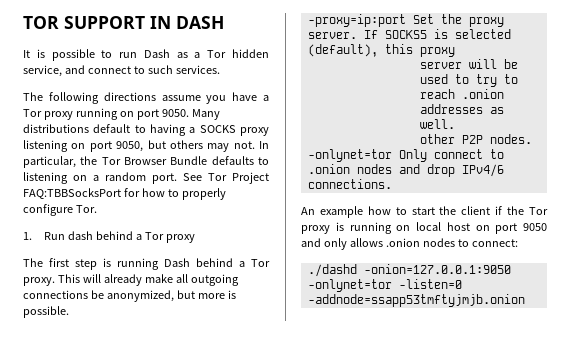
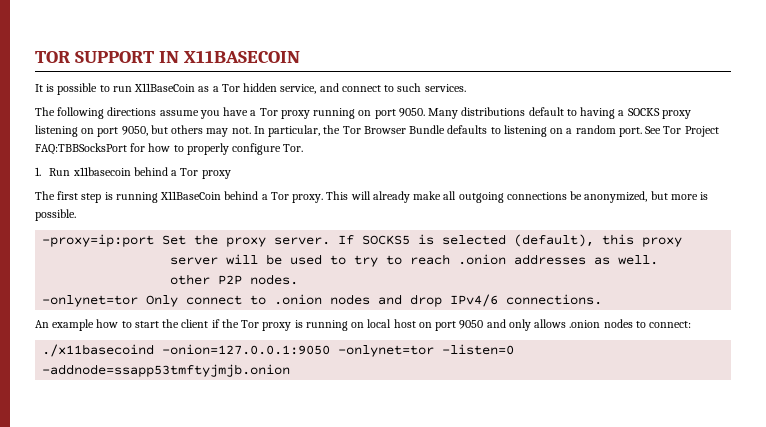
- TOR SUPPORT IN DASH
+ TOR SUPPORT IN X11BASECOIN
- It is possible to run Dash as a Tor hidden service, and connect to such services.
+ It is possible to run X11BaseCoin as a Tor hidden service, and connect to such services.
- 1. Run dash behind a Tor proxy
+ 1. Run x11basecoin behind a Tor proxy
- The first step is running Dash behind a Tor proxy.
+ The first step is running X11BaseCoin behind a Tor proxy.
- ./dashd -onion=127.0.0.1:9050 -onlynet=tor -listen=0 -addnode=ssapp53tmftyjmjb.onion
+ ./x11basecoind -onion=127.0.0.1:9050 -onlynet=tor -listen=0 -addnode=ssapp53tmftyjmjb.onion

